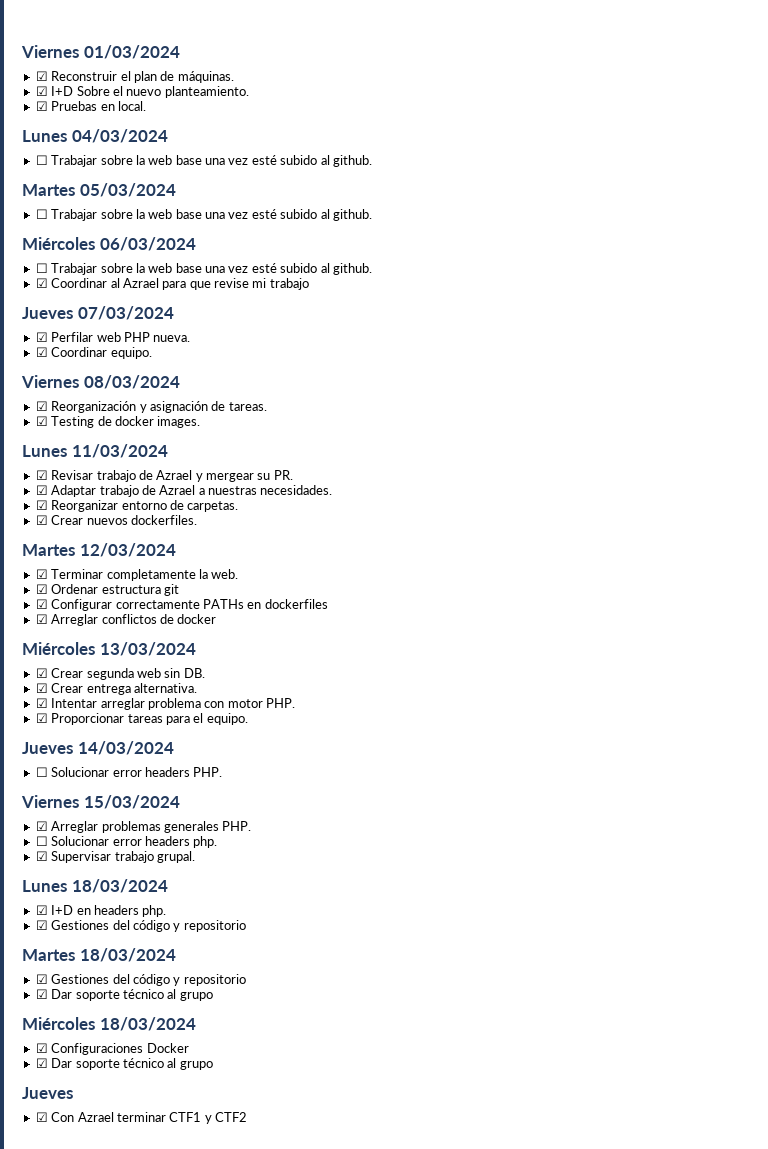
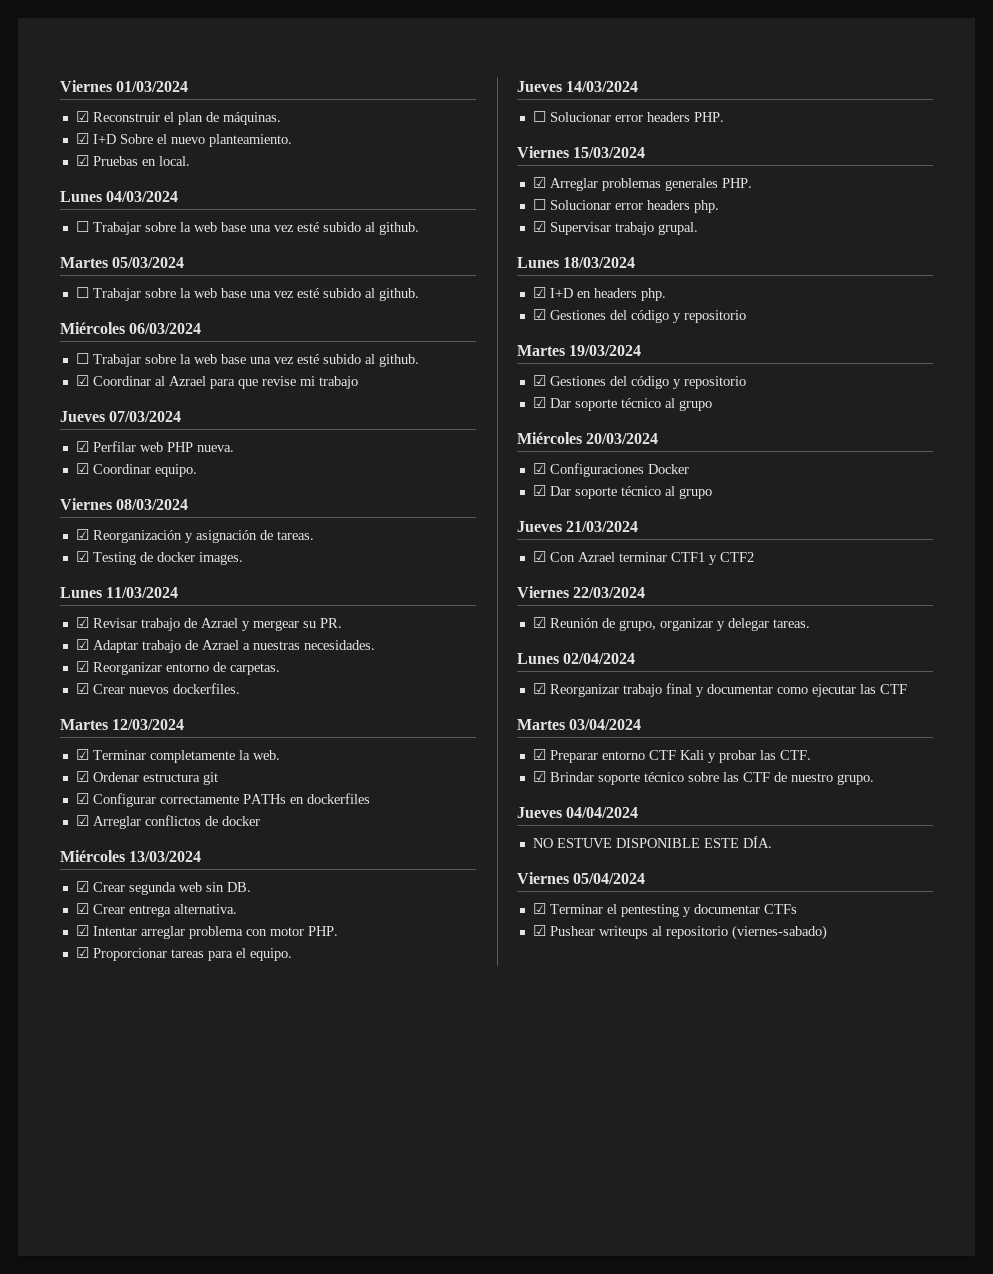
- Martes 18/03/2024
+ Martes 19/03/2024
- Miércoles 18/03/2024
+ Miércoles 20/03/2024
  ☑ Configuraciones Docker
  ☑ Dar soporte técnico al grupo
- Jueves
+ Jueves 21/03/2024
+ Viernes 22/03/2024
+ ☑ Reunión de grupo, organizar y delegar tareas.
+ Lunes 02/04/2024
+ ☑ Reorganizar trabajo final y documentar como ejecutar las CTF
+ Martes 03/04/2024
+ ☑ Preparar entorno CTF Kali y probar las CTF.
+ ☑ Brindar soporte técnico sobre las CTF de nuestro grupo.
+ Jueves 04/04/2024
+ NO ESTUVE DISPONIBLE ESTE DÍA.
+ Viernes 05/04/2024
+ ☑ Terminar el pentesting y documentar CTFs
+ ☑ Pushear writeups al repositorio (viernes-sabado)

